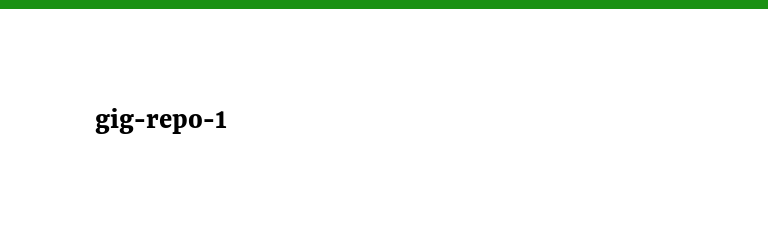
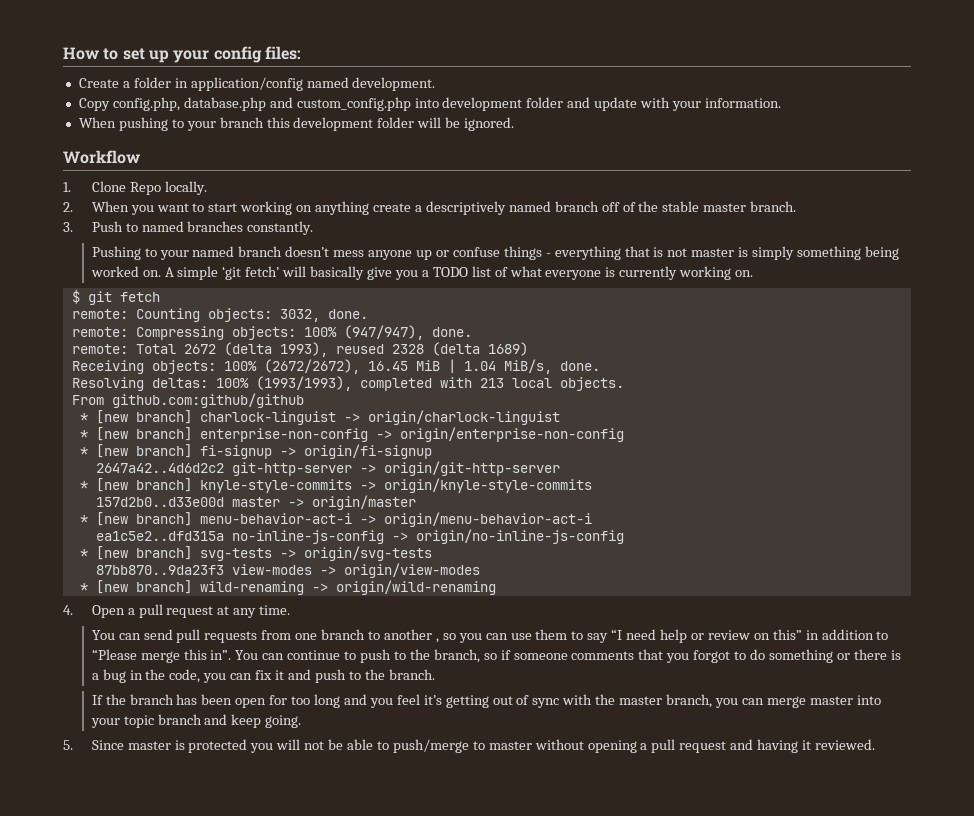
- gig-repo-1
+ How to set up your config files:
+ Create a folder in application/config named development.
+ Copy config.php, database.php and custom_config.php into development folder and update with your information.
+ When pushing to your branch this development folder will be ignored.
+ Workflow
+ 1. Clone Repo locally.
+ 2. When you want to start working on anything create a descriptively named branch off of the stable master branch.
+ 3. Push to named branches constantly.
+ Pushing to your named branch doesn’t mess anyone up or confuse things - everything that is not master is simply something being worked on. A simple ‘git fetch’ will basically give you a TODO list of what everyone is currently working on.
+ $ git fetch
+ remote: Counting objects: 3032, done.
+ remote: Compressing objects: 100% (947/947), done.
+ remote: Total 2672 (delta 1993), reused 2328 (delta 1689)
+ Receiving objects: 100% (2672/2672), 16.45 MiB | 1.04 MiB/s, done.
+ Resolving deltas: 100% (1993/1993), completed with 213 local objects.
+ From github.com:github/github
+ * [new branch] charlock-linguist -> origin/charlock-linguist
+ * [new branch] enterprise-non-config -> origin/enterprise-non-config
+ * [new branch] fi-signup -> origin/fi-signup
+ 2647a42..4d6d2c2 git-http-server -> origin/git-http-server
+ * [new branch] knyle-style-commits -> origin/knyle-style-commits
+ 157d2b0..d33e00d master -> origin/master
+ * [new branch] menu-behavior-act-i -> origin/menu-behavior-act-i
+ ea1c5e2..dfd315a no-inline-js-config -> origin/no-inline-js-config
+ * [new branch] svg-tests -> origin/svg-tests
+ 87bb870..9da23f3 view-modes -> origin/view-modes
+ * [new branch] wild-renaming -> origin/wild-renaming
+ 4. Open a pull request at any time.
+ You can send pull requests from one branch to another , so you can use them to say “I need help or review on this” in addition to “Please merge this in”. You can continue to push to the branch, so if someone comments that you forgot to do something or there is a bug in the code, you can fix it and push to the branch.
+ If the branch has been open for too long and you feel it’s getting out of sync with the master branch, you can merge master into your topic branch and keep going.
+ 5. Since master is protected you will not be able to push/merge to master without opening a pull request and having it reviewed.

